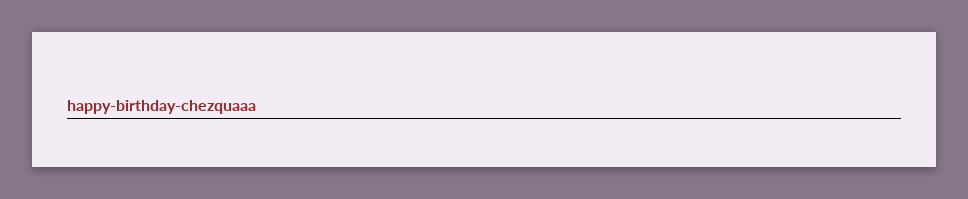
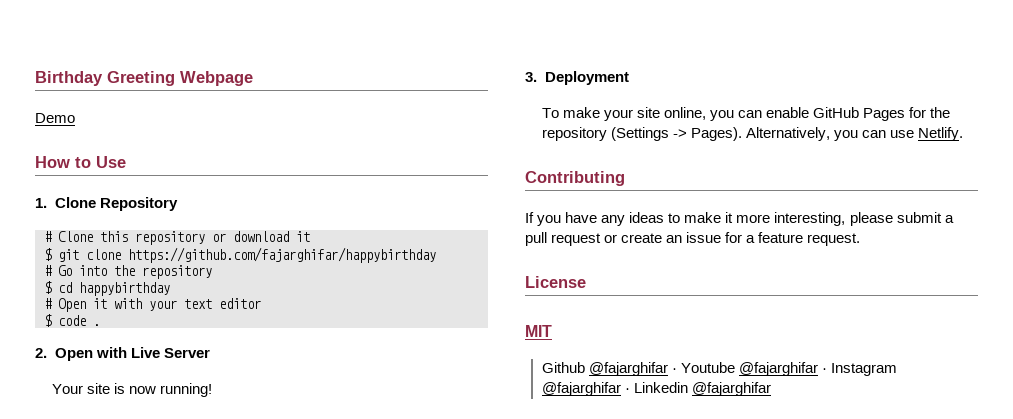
- happy-birthday-chezquaaa
+ Birthday Greeting Webpage
+ Demo
+ How to Use
+ 1. Clone Repository
+ # Clone this repository or download it
+ $ git clone https://github.com/fajarghifar/happybirthday
+ # Go into the repository
+ $ cd happybirthday
+ # Open it with your text editor
+ $ code .
+ 2. Open with Live Server
+ Your site is now running!
+ 3. Deployment
+ To make your site online, you can enable GitHub Pages for the repository (Settings -> Pages). Alternatively, you can use Netlify.
+ Contributing
+ If you have any ideas to make it more interesting, please submit a pull request or create an issue for a feature request.
+ License
+ MIT
+ Github @fajarghifar · Youtube @fajarghifar · Instagram @fajarghifar · Linkedin @fajarghifar

